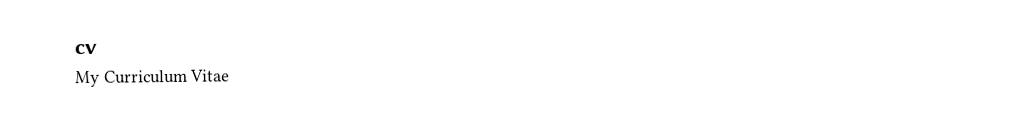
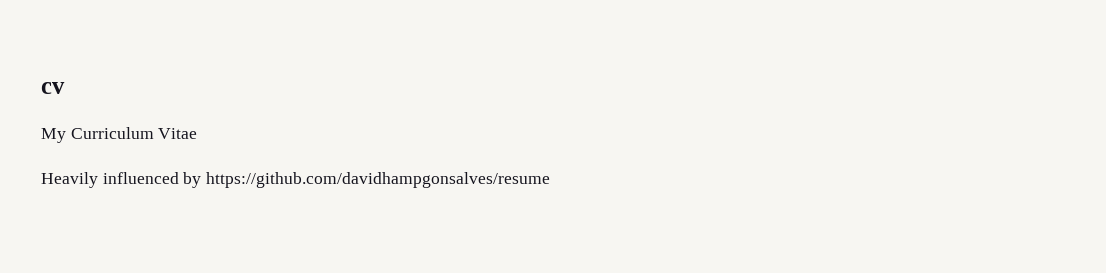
+ Heavily influenced by https://github.com/davidhampgonsalves/resume

